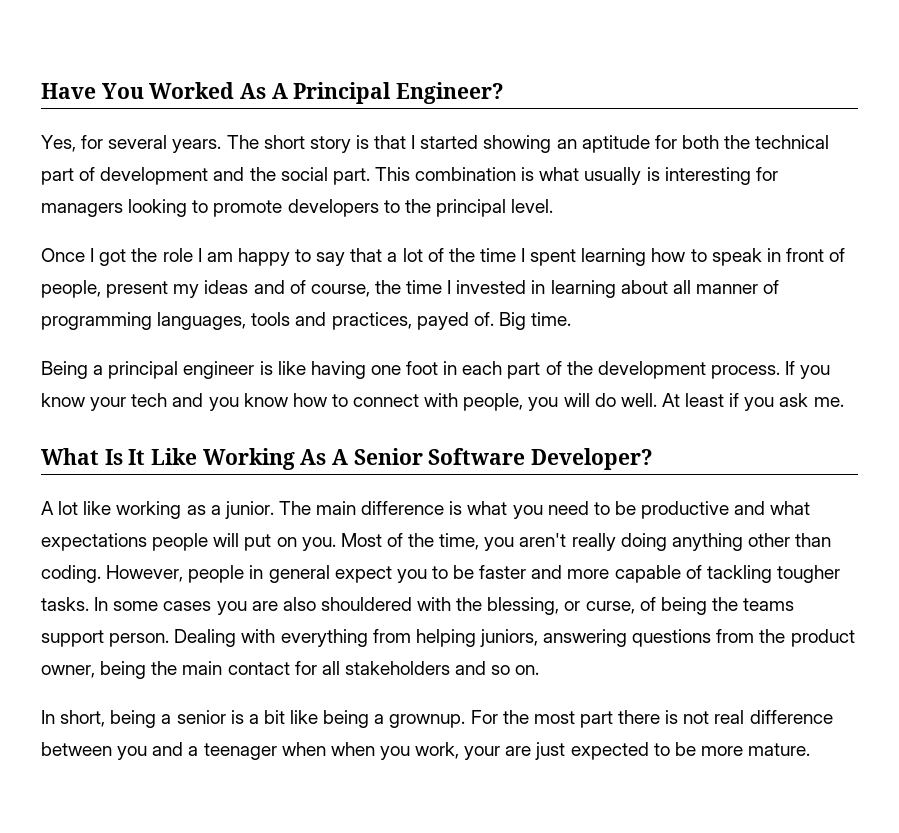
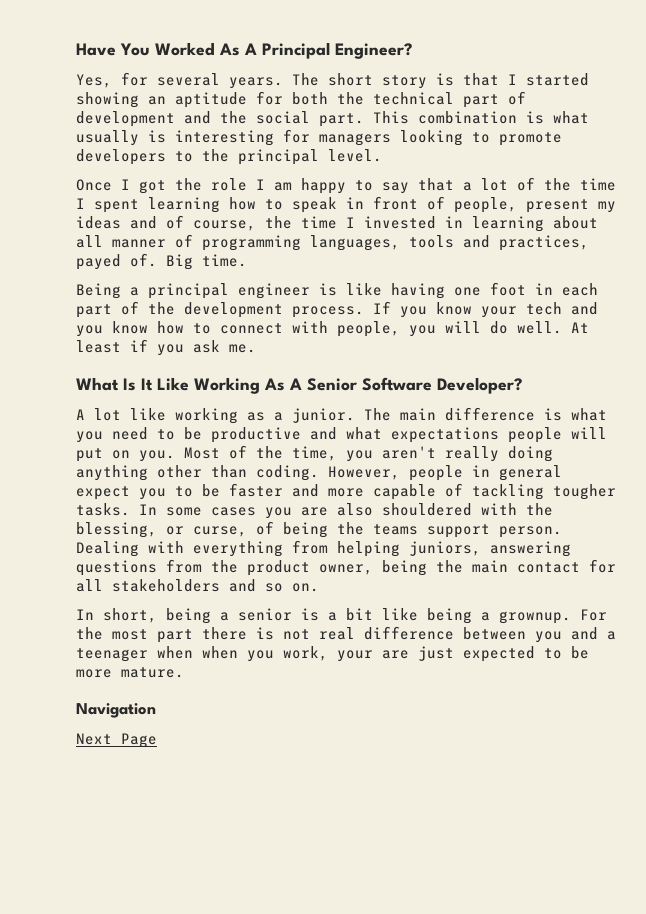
+ Navigation
+ Next Page

